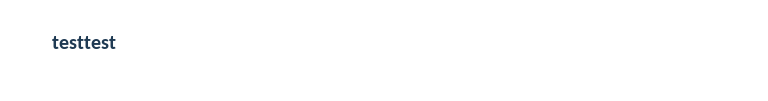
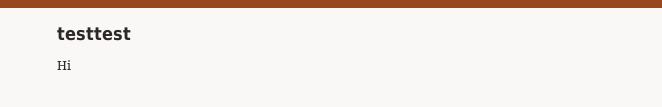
+ Hi

